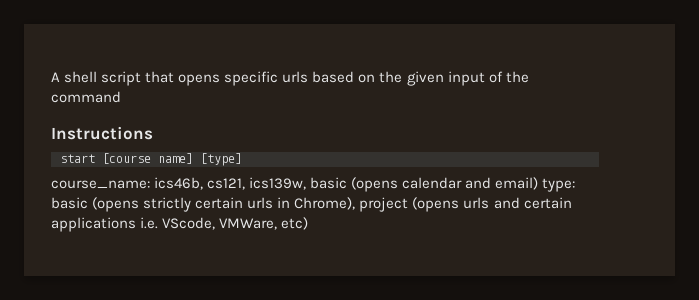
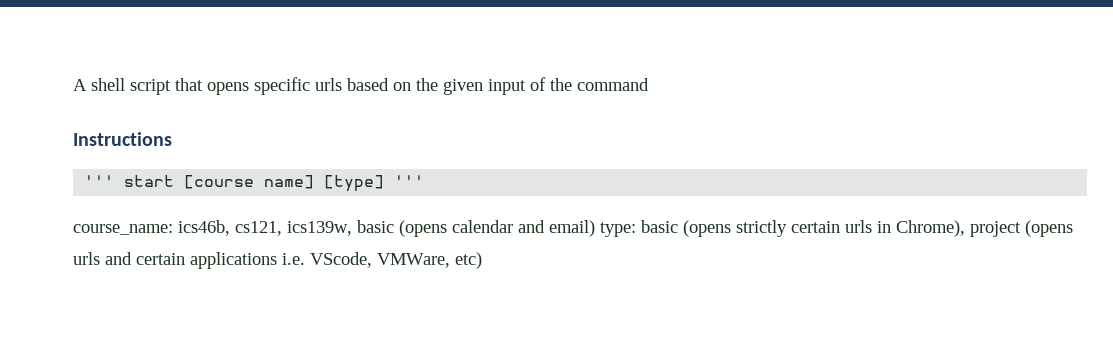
- start [course name] [type]
+ ''' start [course name] [type] '''

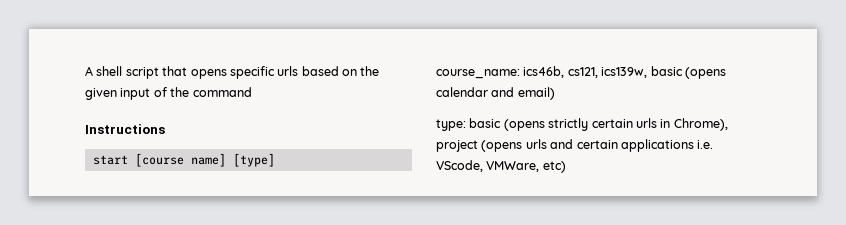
- ''' start [course name] [type] '''
+ start [course name] [type]
- course_name: ics46b, cs121, ics139w, basic (opens calendar and email) type: basic (opens strictly certain urls in Chrome), project (opens urls and certain applications i.e. VScode, VMWare, etc)
+ course_name: ics46b, cs121, ics139w, basic (opens calendar and email)
+ type: basic (opens strictly certain urls in Chrome), project (opens urls and certain applications i.e. VScode, VMWare, etc)

